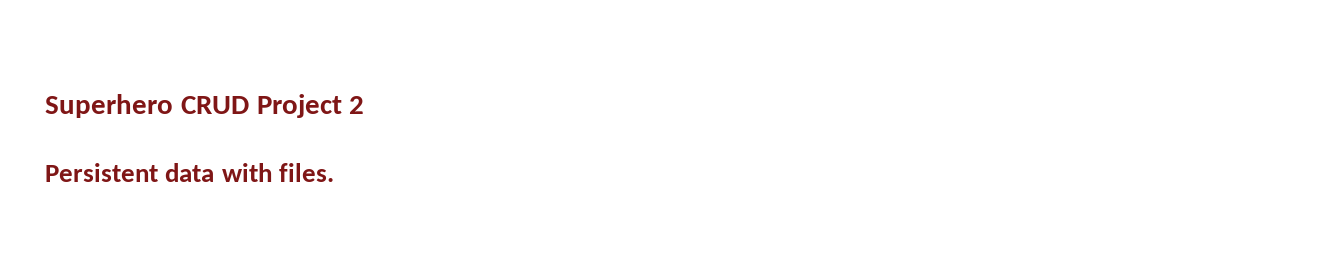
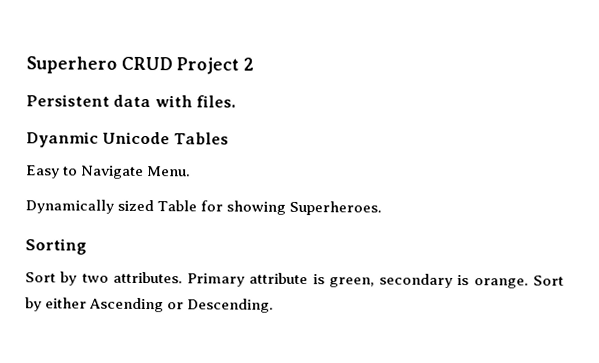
+ Dyanmic Unicode Tables
+ Easy to Navigate Menu.
+ Dynamically sized Table for showing Superheroes.
+ Sorting
+ Sort by two attributes. Primary attribute is green, secondary is orange. Sort by either Ascending or Descending.

